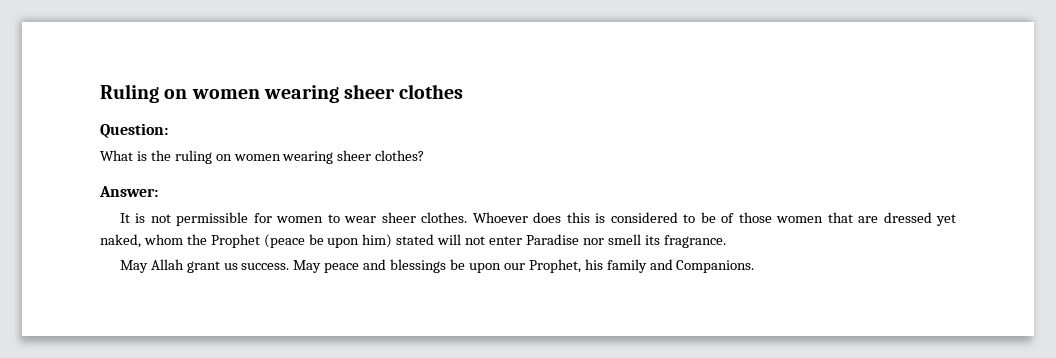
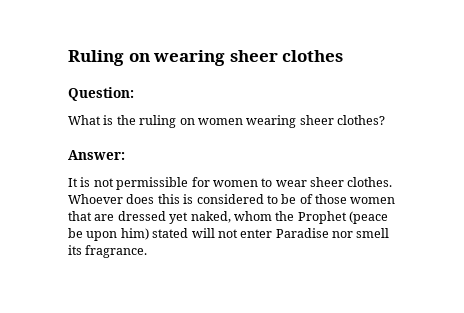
- Ruling on women wearing sheer clothes
+ Ruling on wearing sheer clothes
- May Allah grant us success. May peace and blessings be upon our Prophet, his family and Companions.

